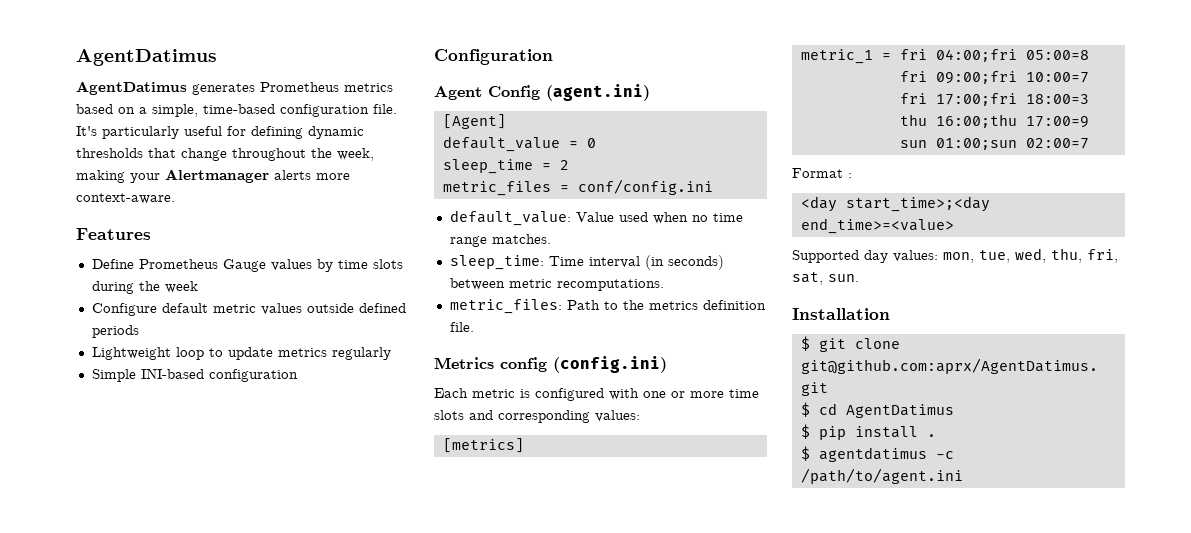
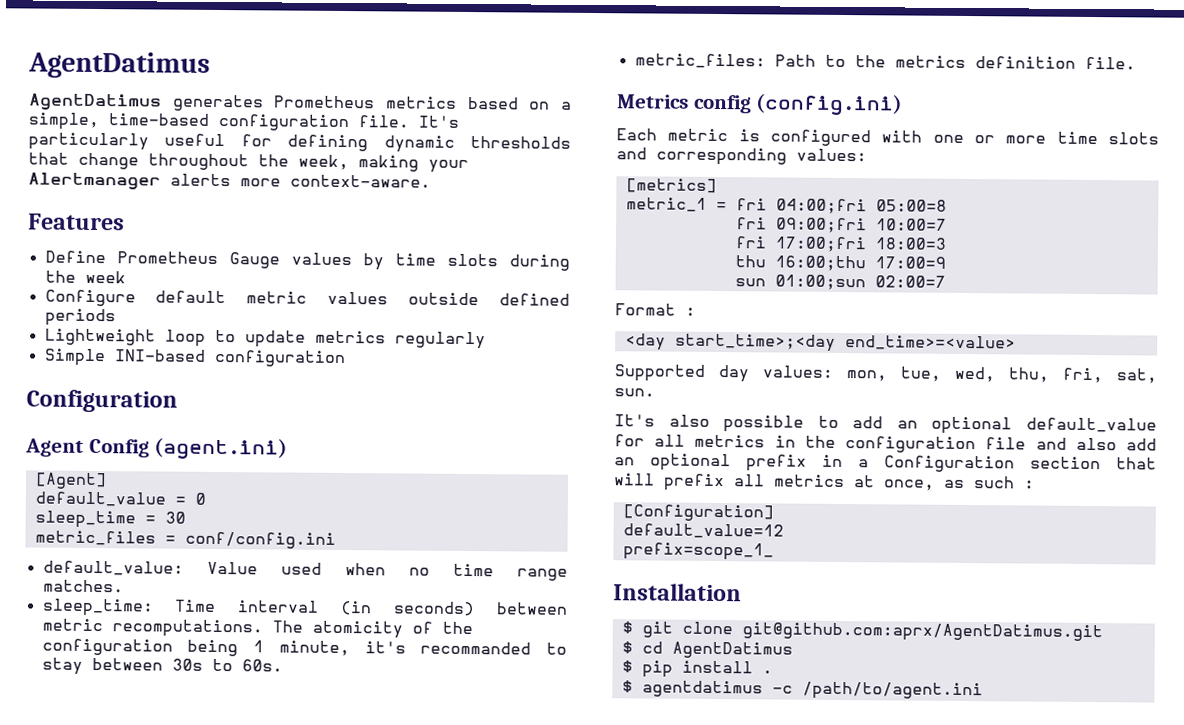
- sleep_time = 2
+ sleep_time = 30
+ The atomicity of the configuration being 1 minute, it's recommanded to stay between 30s to 60s.
+ It's also possible to add an optional default_value for all metrics in the configuration file and also add an optional prefix in a Configuration section that will prefix all metrics at once, as such :
+ [Configuration]
+ default_value=12
+ prefix=scope_1_

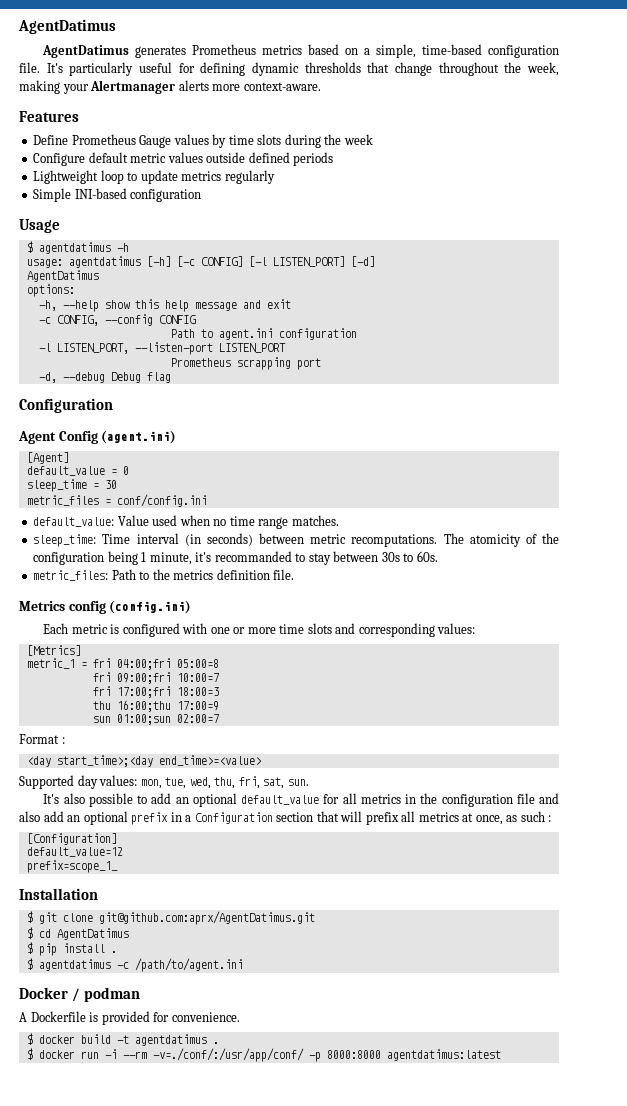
+ Usage
+ $ agentdatimus -h
+ usage: agentdatimus [-h] [-c CONFIG] [-l LISTEN_PORT] [-d]
+ AgentDatimus
+ options:
+ -h, --help show this help message and exit
+ -c CONFIG, --config CONFIG
+ Path to agent.ini configuration
+ -l LISTEN_PORT, --listen-port LISTEN_PORT
+ Prometheus scrapping port
+ -d, --debug Debug flag
- [metrics]
+ [Metrics]
+ Docker / podman
+ A Dockerfile is provided for convenience.
+ $ docker build -t agentdatimus .
+ $ docker run -i --rm -v=./conf/:/usr/app/conf/ -p 8000:8000 agentdatimus:latest

